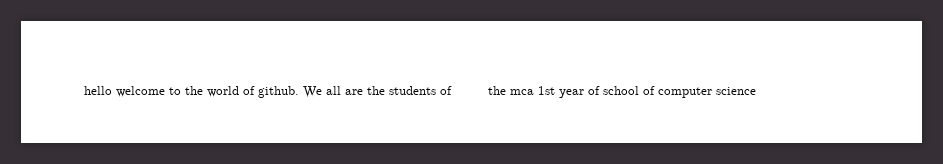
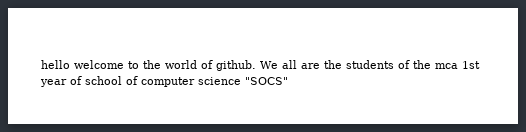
- We all are the students of the mca 1st year of school of computer science
+ We all are the students of the mca 1st year of school of computer science "SOCS"

